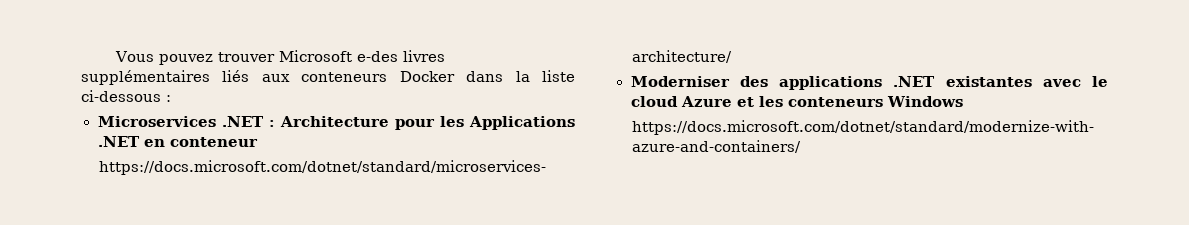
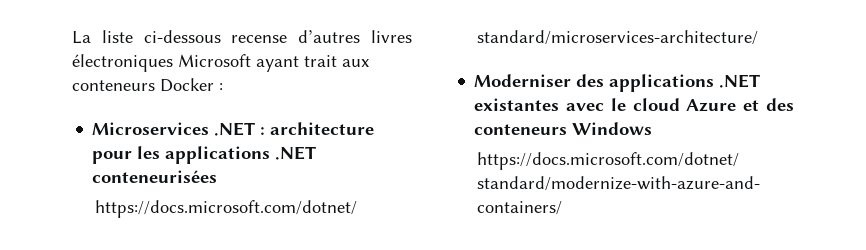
- Vous pouvez trouver Microsoft e-des livres supplémentaires liés aux conteneurs Docker dans la liste ci-dessous :
+ La liste ci-dessous recense d’autres livres électroniques Microsoft ayant trait aux conteneurs Docker :
- Microservices .NET : Architecture pour les Applications .NET en conteneur
+ Microservices .NET : architecture pour les applications .NET conteneurisées
- Moderniser des applications .NET existantes avec le cloud Azure et les conteneurs Windows
+ Moderniser des applications .NET existantes avec le cloud Azure et des conteneurs Windows

